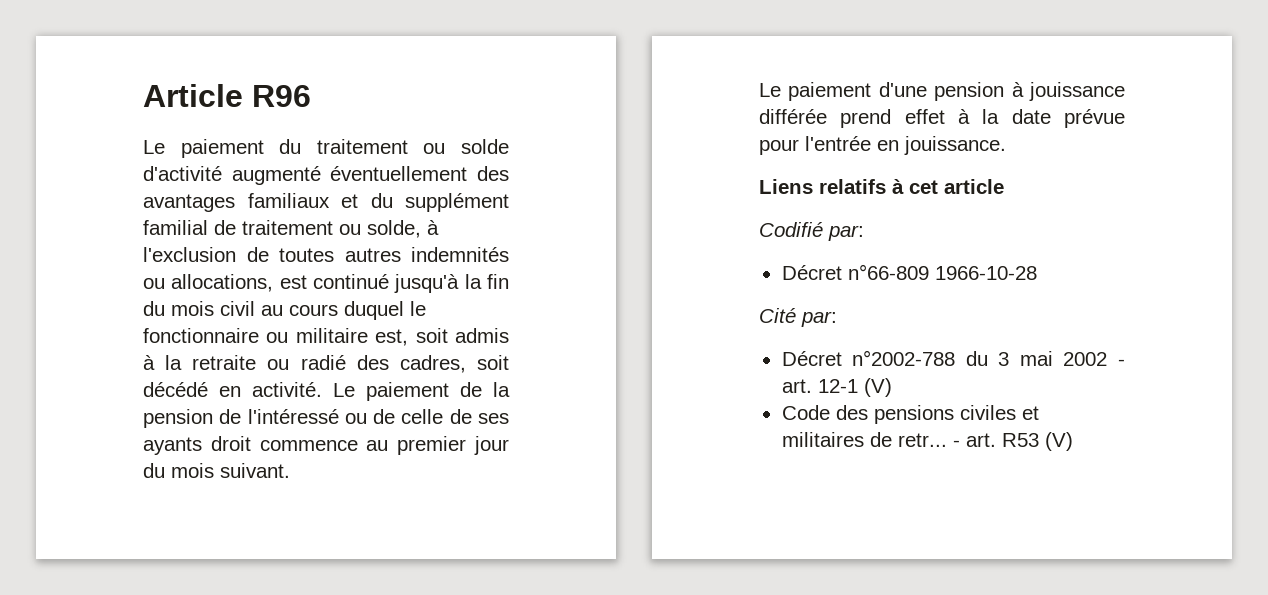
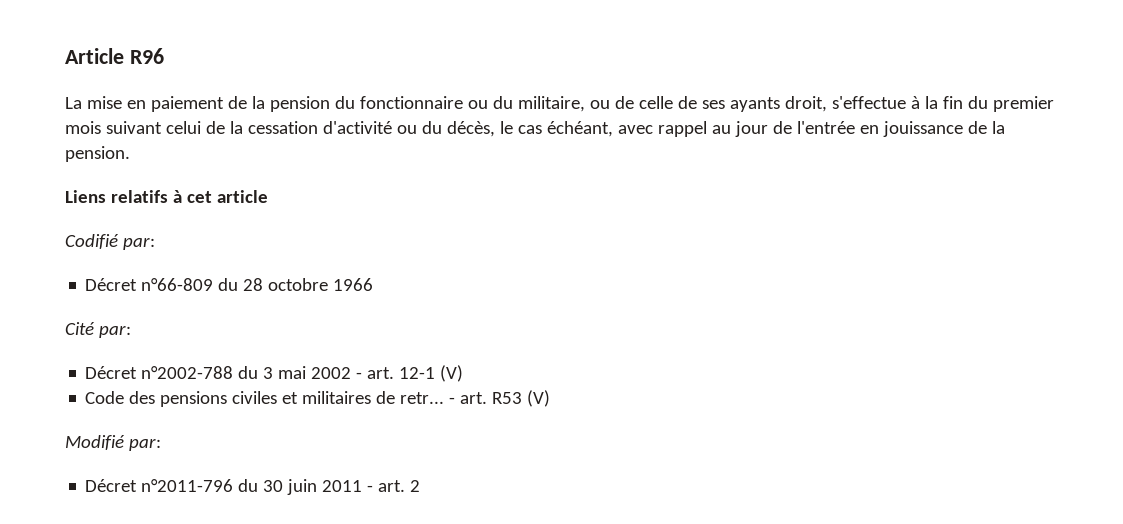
- Le paiement du traitement ou solde d'activité augmenté éventuellement des avantages familiaux et du supplément familial de traitement ou solde, à l'exclusion de toutes autres indemnités ou allocations, est continué jusqu'à la fin du mois civil au cours duquel le fonctionnaire ou militaire est, soit admis à la retraite ou radié des cadres, soit décédé en activité. Le paiement de la pension de l'intéressé ou de celle de ses ayants droit commence au premier jour du mois suivant.
- Le paiement d'une pension à jouissance différée prend effet à la date prévue pour l'entrée en jouissance.
+ La mise en paiement de la pension du fonctionnaire ou du militaire, ou de celle de ses ayants droit, s'effectue à la fin du premier mois suivant celui de la cessation d'activité ou du décès, le cas échéant, avec rappel au jour de l'entrée en jouissance de la pension.
- Décret n°66-809 1966-10-28
+ Décret n°66-809 du 28 octobre 1966
+ Modifié par:
+ Décret n°2011-796 du 30 juin 2011 - art. 2

